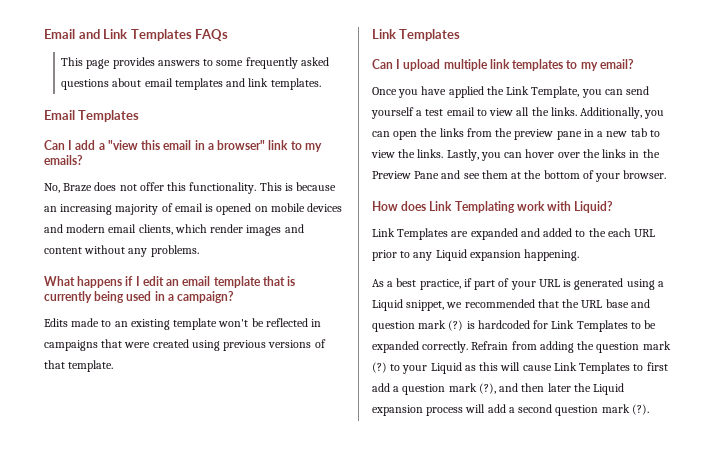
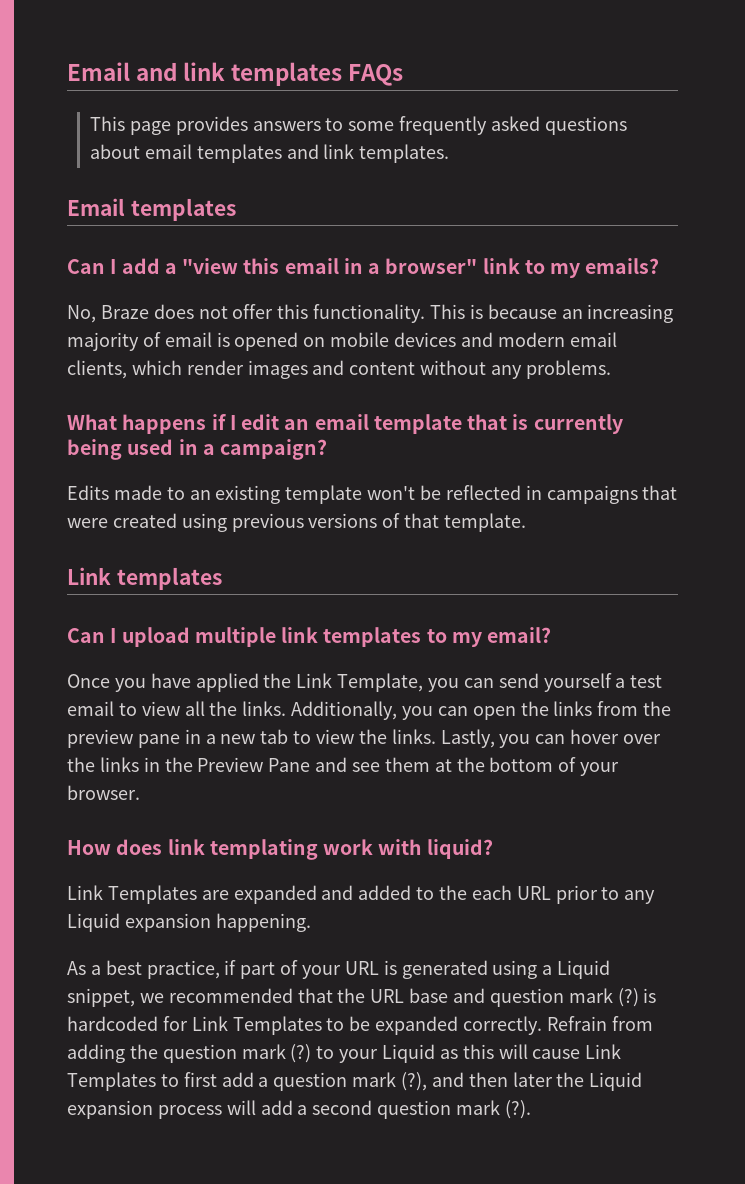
- Email and Link Templates FAQs
+ Email and link templates FAQs
- Email Templates
+ Email templates
  Edits made to an existing template won't be reflected in campaigns that were created using previous versions of that template.
- Link Templates
+ Link templates
- How does Link Templating work with Liquid?
+ How does link templating work with liquid?

